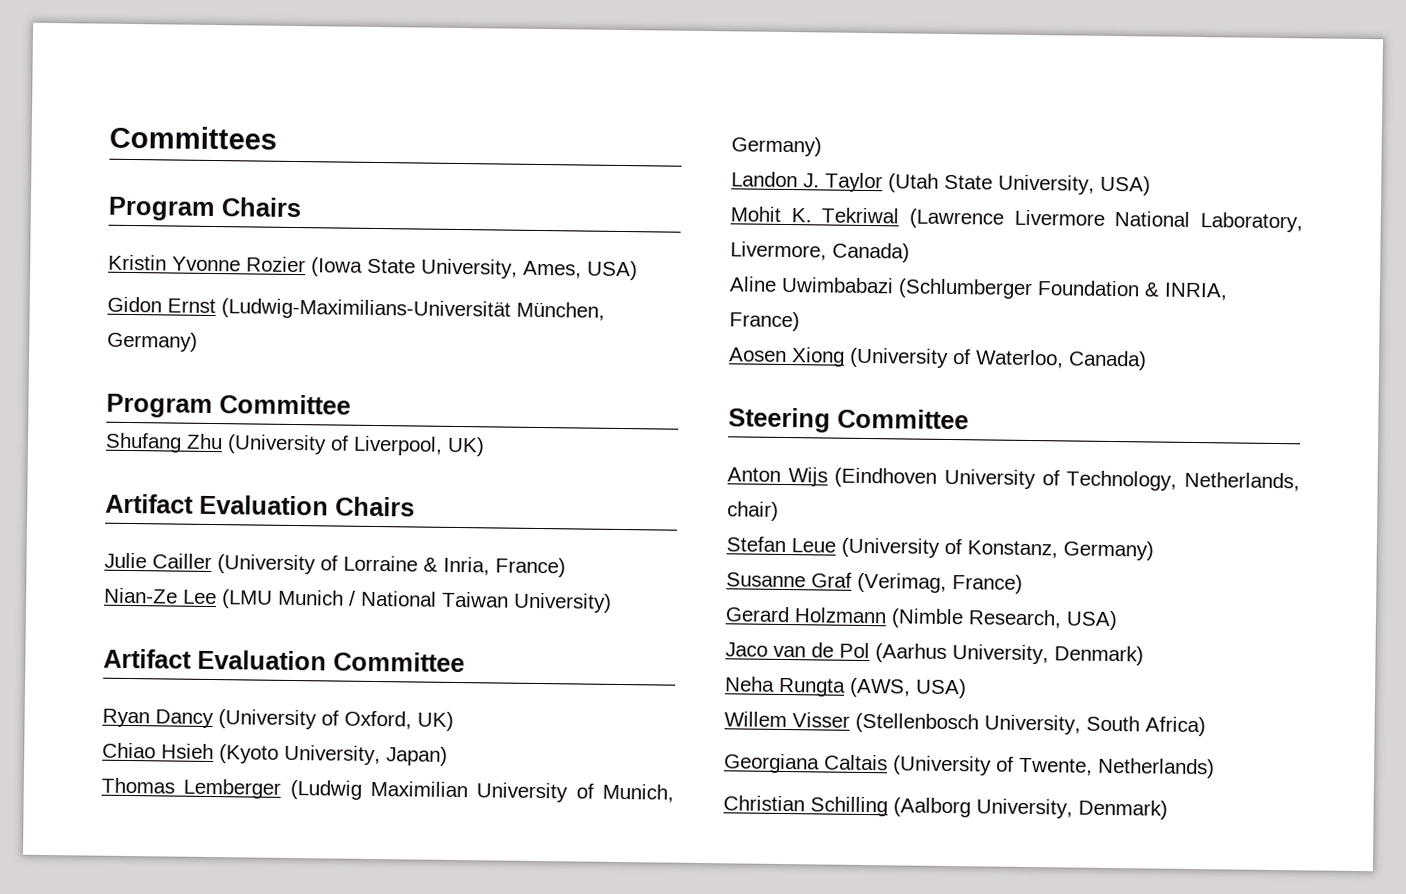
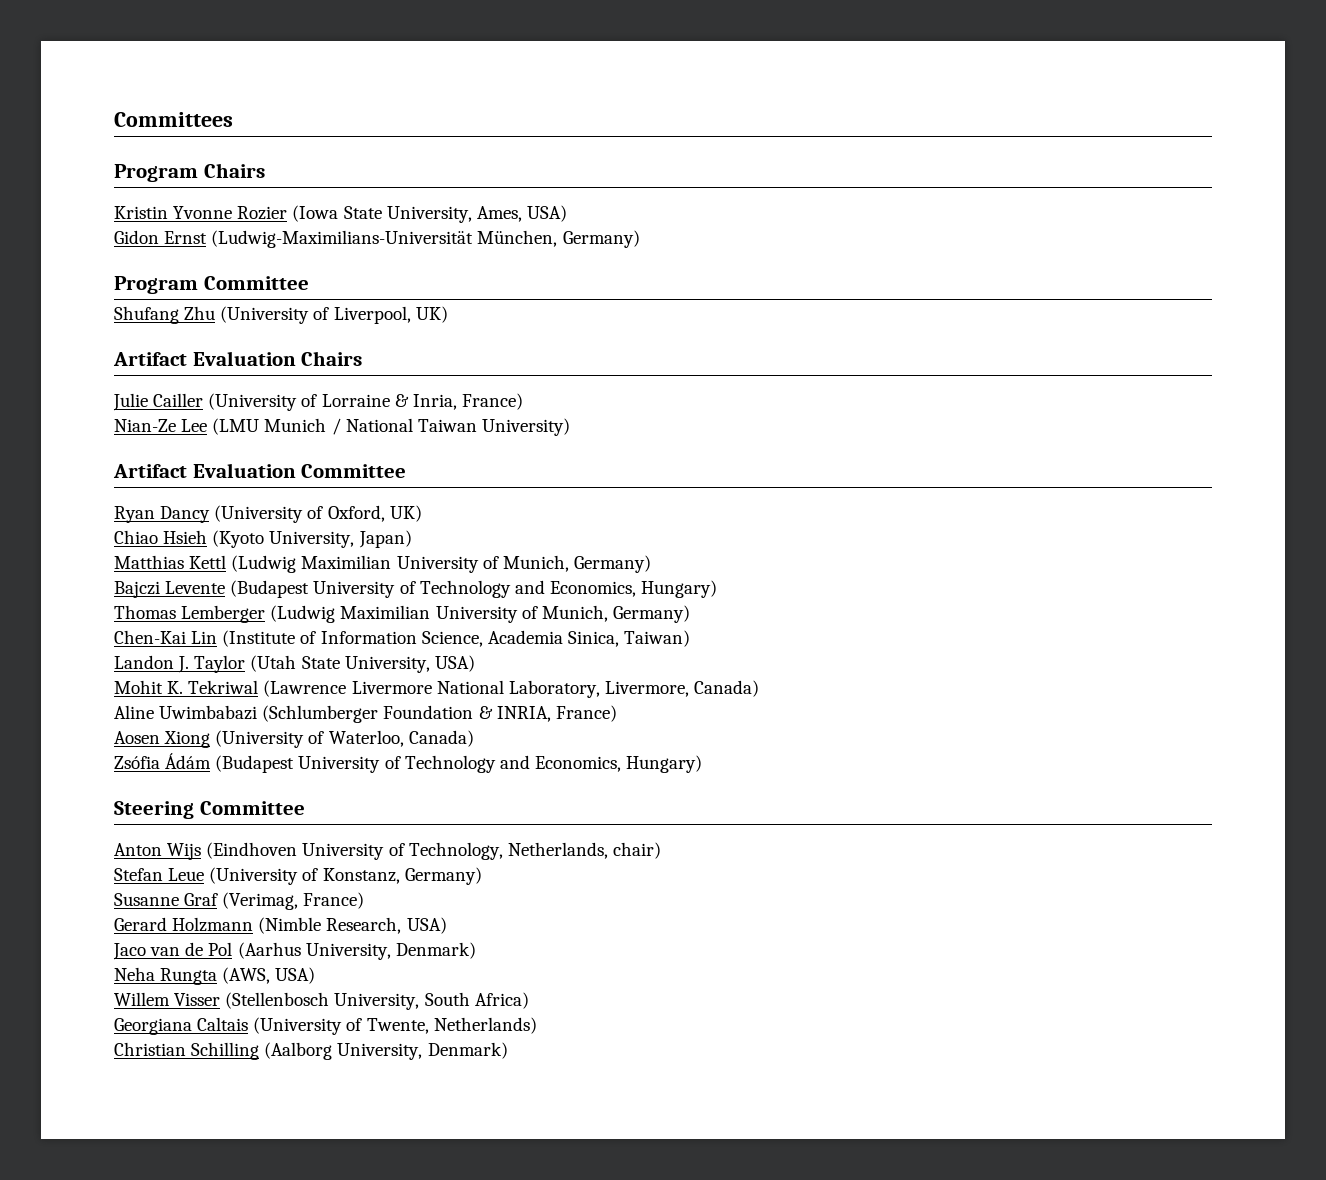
+ Matthias Kettl (Ludwig Maximilian University of Munich, Germany)
+ Bajczi Levente (Budapest University of Technology and Economics, Hungary)
+ Chen-Kai Lin (Institute of Information Science, Academia Sinica, Taiwan)
+ Zsófia Ádám (Budapest University of Technology and Economics, Hungary)

